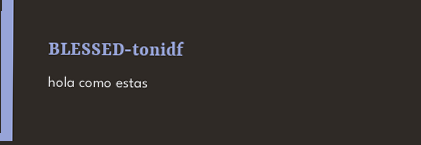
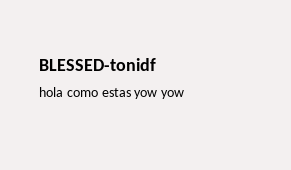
- hola como estas
+ hola como estas yow yow

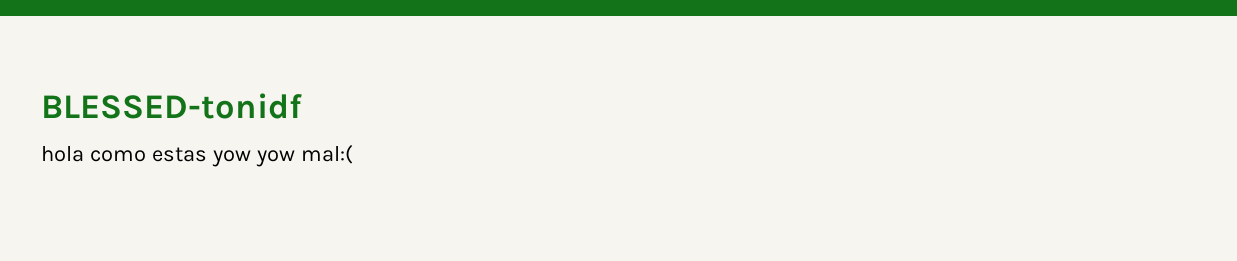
- hola como estas yow yow
+ hola como estas yow yow mal:(

